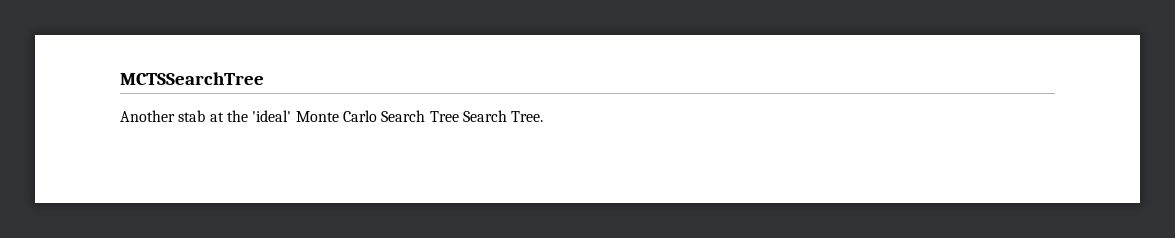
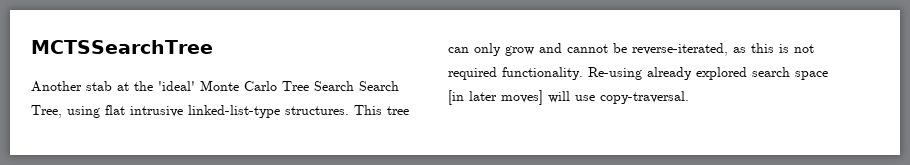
- Another stab at the 'ideal' Monte Carlo Search Tree Search Tree.
+ Another stab at the 'ideal' Monte Carlo Tree Search Search Tree, using flat intrusive linked-list-type structures. This tree can only grow and cannot be reverse-iterated, as this is not required functionality. Re-using already explored search space [in later moves] will use copy-traversal.

